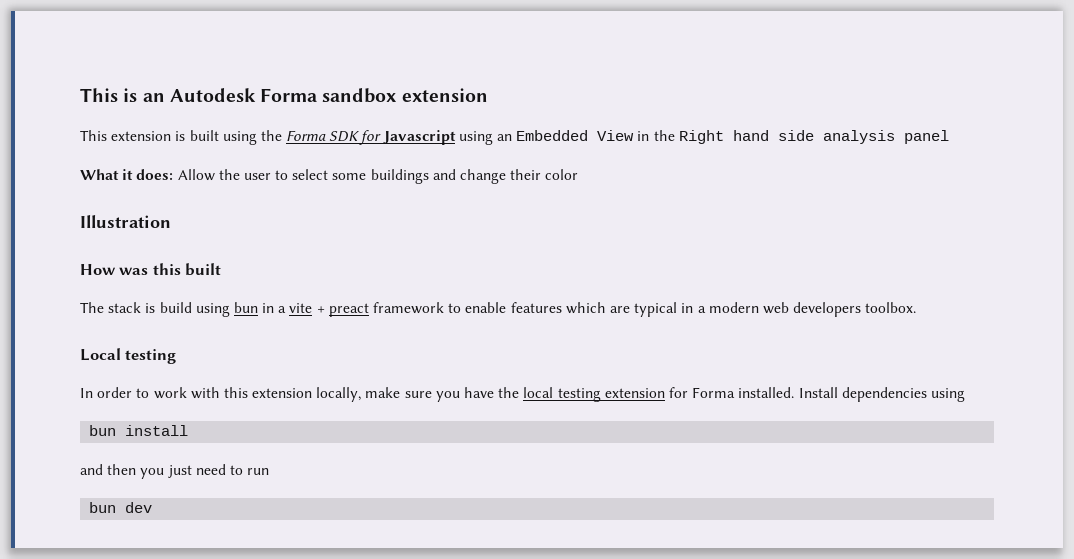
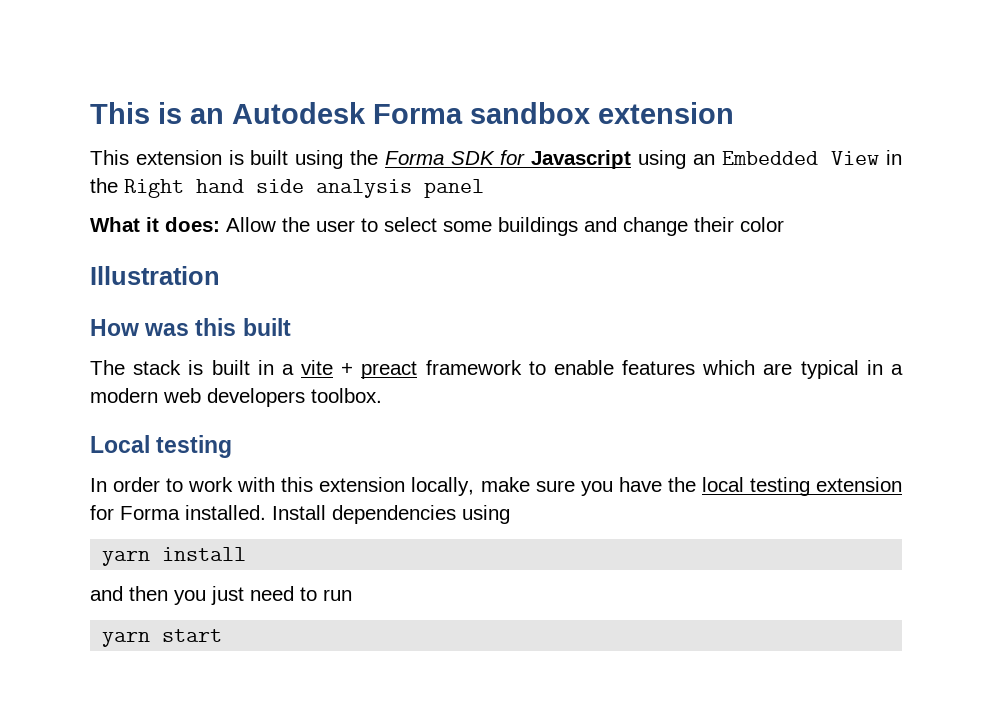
- The stack is build using bun in a vite + preact framework to enable features which are typical in a modern web developers toolbox.
+ The stack is built in a vite + preact framework to enable features which are typical in a modern web developers toolbox.
- bun install
+ yarn install
- bun dev
+ yarn start

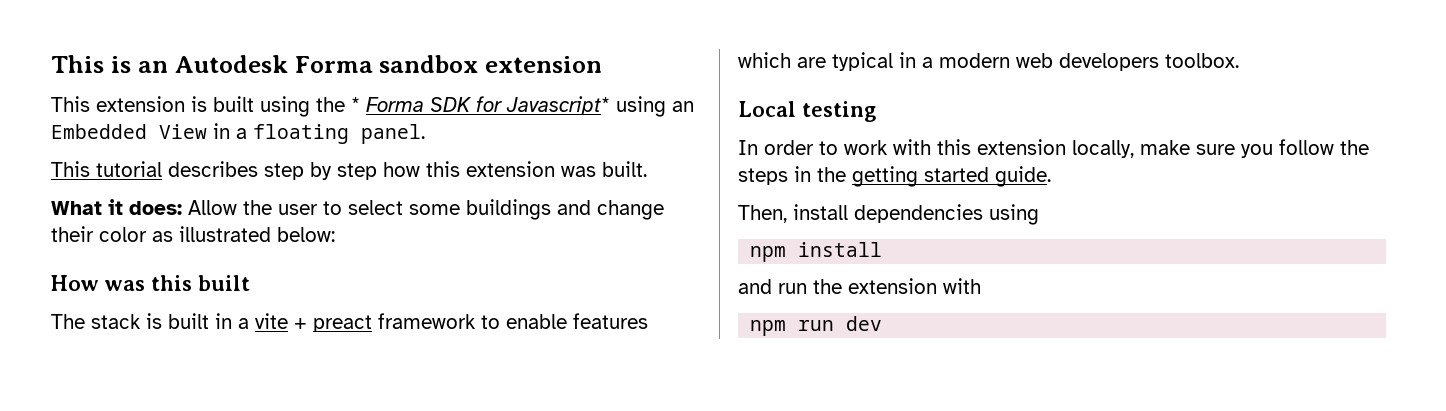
- This extension is built using the Forma SDK for Javascript using an Embedded View in the Right hand side analysis panel
+ This extension is built using the * Forma SDK for Javascript* using an Embedded View in a floating panel.
+ This tutorial describes step by step how this extension was built.
- What it does: Allow the user to select some buildings and change their color
- Illustration
+ What it does: Allow the user to select some buildings and change their color as illustrated below:
- In order to work with this extension locally, make sure you have the local testing extension for Forma installed. Install dependencies using
+ In order to work with this extension locally, make sure you follow the steps in the getting started guide.
+ Then, install dependencies using
- yarn install
+ npm install
- and then you just need to run
- yarn start
+ and run the extension with
+ npm run dev

